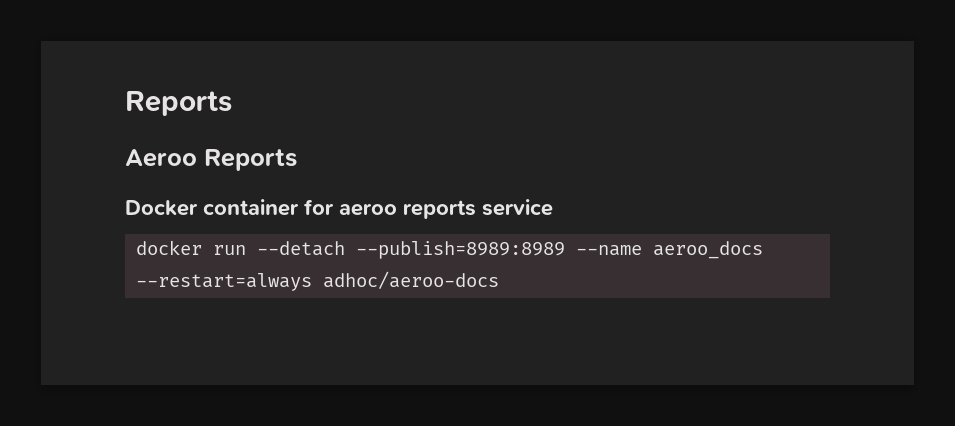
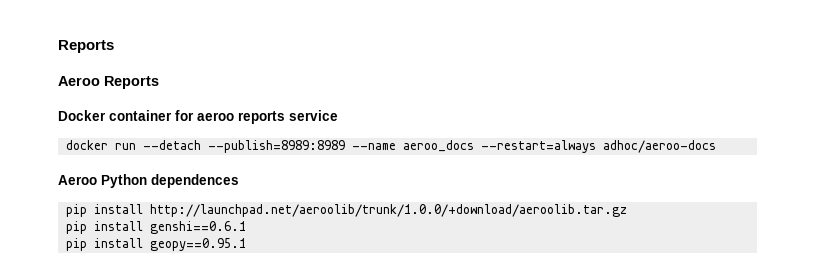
+ Aeroo Python dependences
+ pip install http://launchpad.net/aeroolib/trunk/1.0.0/+download/aeroolib.tar.gz
+ pip install genshi==0.6.1
+ pip install geopy==0.95.1

